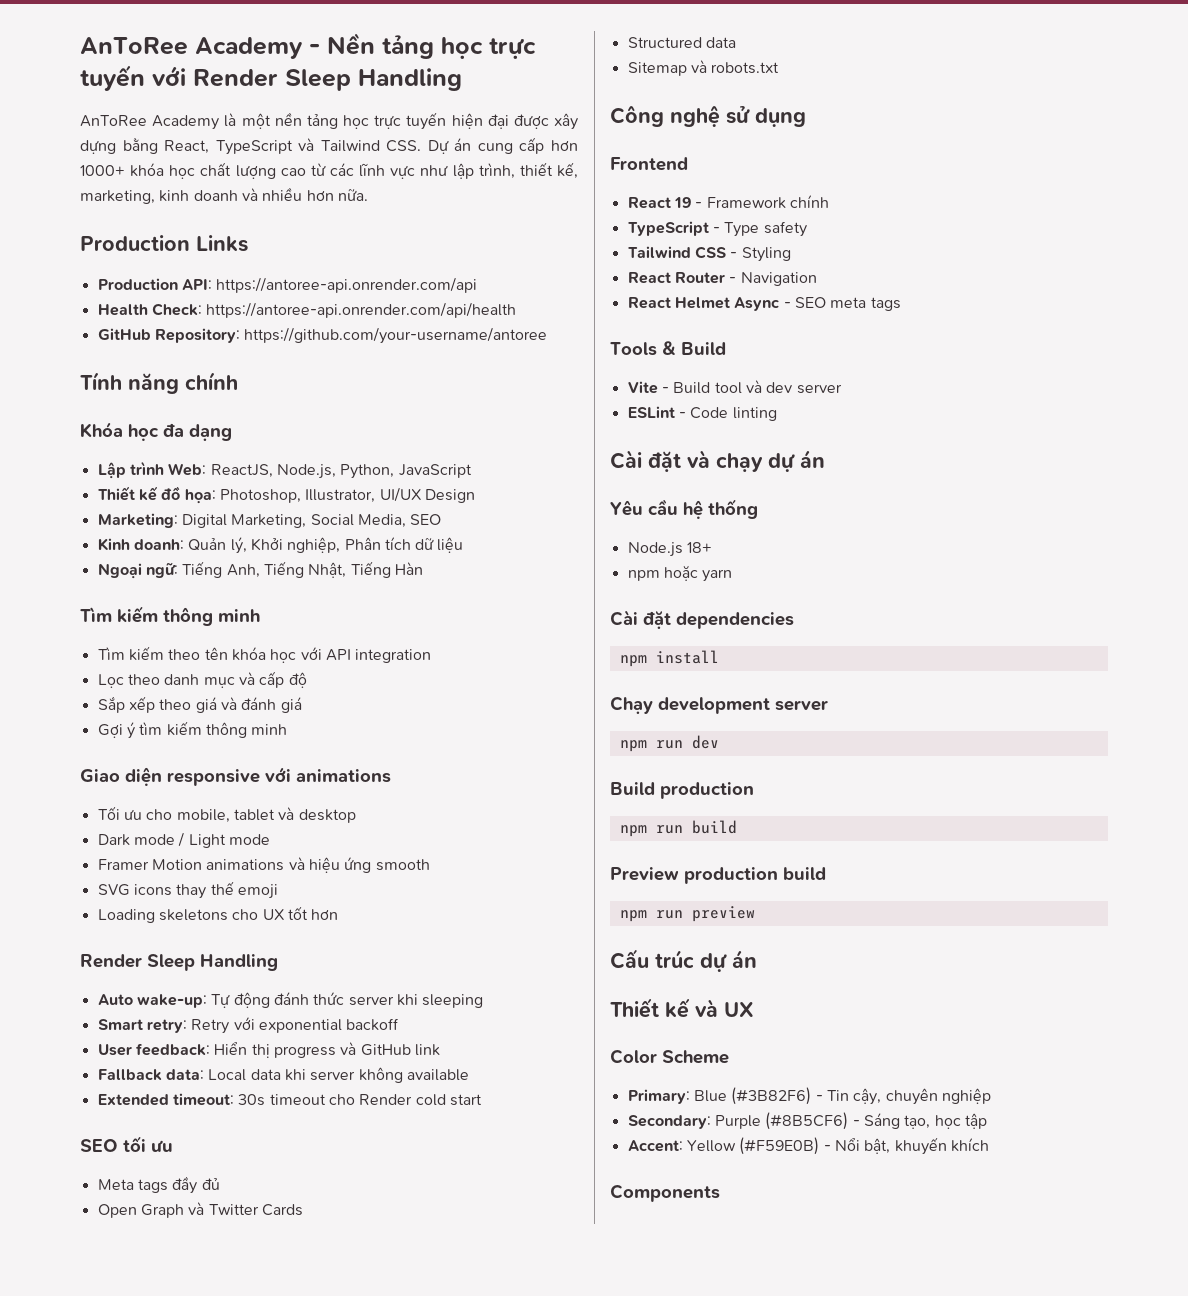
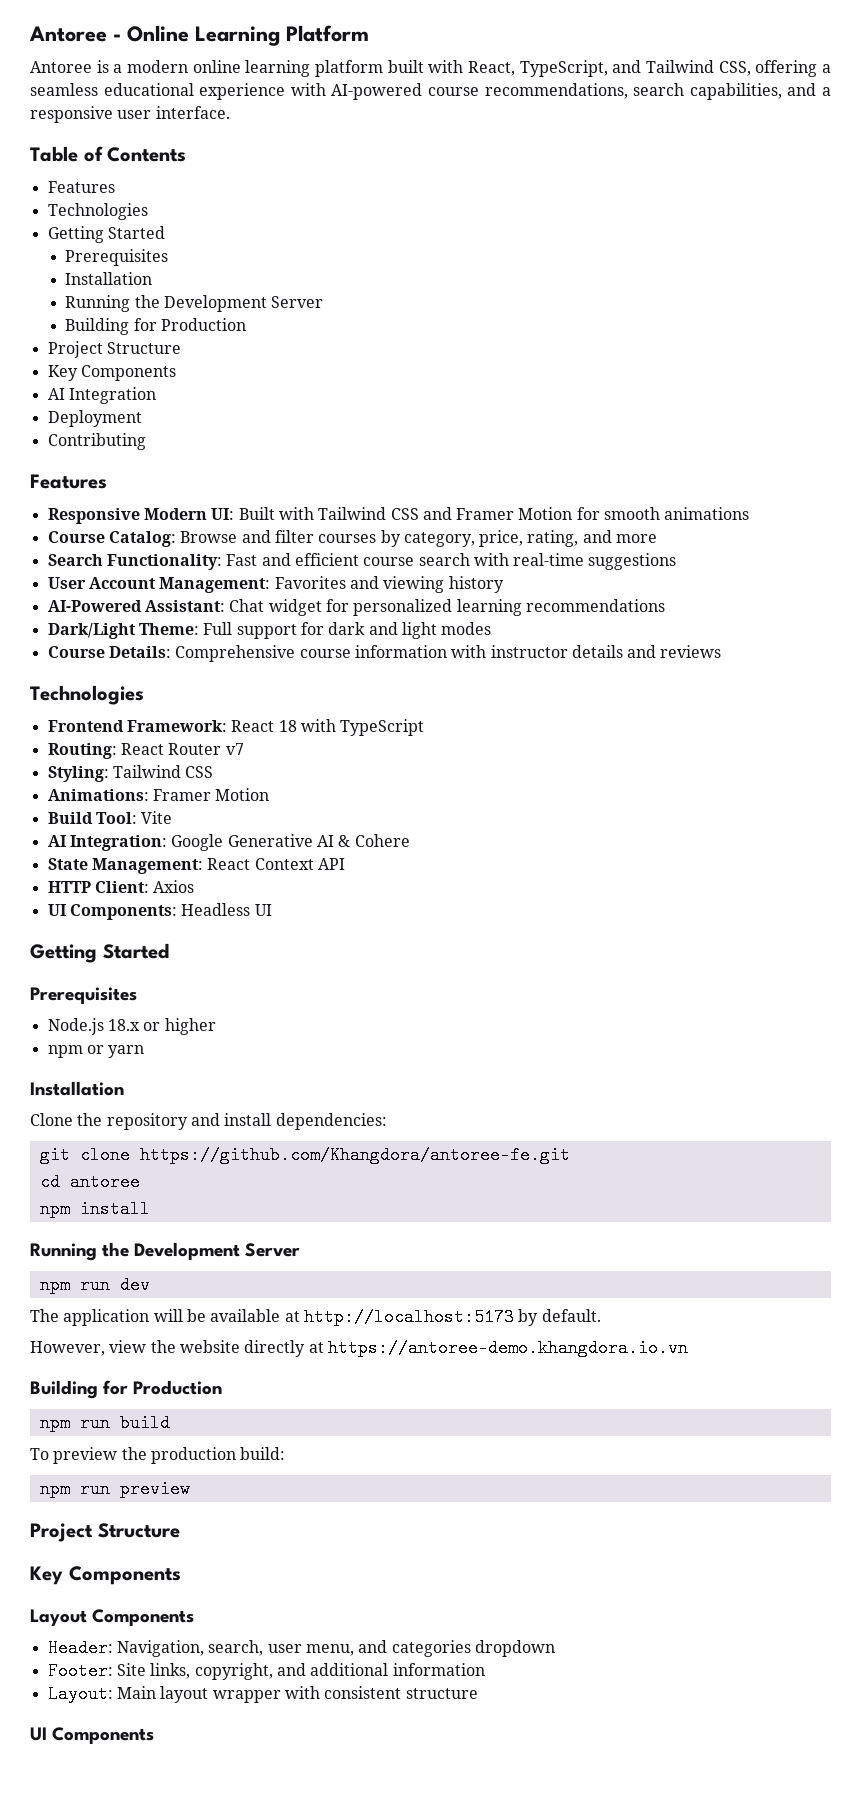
- AnToRee Academy - Nền tảng học trực tuyến với Render Sleep Handling
- AnToRee Academy là một nền tảng học trực tuyến hiện đại được xây dựng bằng React, TypeScript và Tailwind CSS. Dự án cung cấp hơn 1000+ khóa học chất lượng cao từ các lĩnh vực như lập trình, thiết kế, marketing, kinh doanh và nhiều hơn nữa.
- Production Links
- Production API: https://antoree-api.onrender.com/api
- Health Check: https://antoree-api.onrender.com/api/health
- GitHub Repository: https://github.com/your-username/antoree
- Tính năng chính
- Khóa học đa dạng
- Lập trình Web: ReactJS, Node.js, Python, JavaScript
- Thiết kế đồ họa: Photoshop, Illustrator, UI/UX Design
- Marketing: Digital Marketing, Social Media, SEO
- Kinh doanh: Quản lý, Khởi nghiệp, Phân tích dữ liệu
- Ngoại ngữ: Tiếng Anh, Tiếng Nhật, Tiếng Hàn
- Tìm kiếm thông minh
- Tìm kiếm theo tên khóa học với API integration
- Lọc theo danh mục và cấp độ
- Sắp xếp theo giá và đánh giá
- Gợi ý tìm kiếm thông minh
- Giao diện responsive với animations
- Tối ưu cho mobile, tablet và desktop
- Dark mode / Light mode
- Framer Motion animations và hiệu ứng smooth
- SVG icons thay thế emoji
- Loading skeletons cho UX tốt hơn
- Render Sleep Handling
- Auto wake-up: Tự động đánh thức server khi sleeping
- Smart retry: Retry với exponential backoff
- User feedback: Hiển thị progress và GitHub link
- Fallback data: Local data khi server không available
- Extended timeout: 30s timeout cho Render cold start
- SEO tối ưu
- Meta tags đầy đủ
- Open Graph và Twitter Cards
- Structured data
- Sitemap và robots.txt
- Công nghệ sử dụng
- Frontend
- React 19 - Framework chính
- TypeScript - Type safety
- Tailwind CSS - Styling
- React Router - Navigation
- React Helmet Async - SEO meta tags
- Tools & Build
- Vite - Build tool và dev server
- ESLint - Code linting
- Cài đặt và chạy dự án
- Yêu cầu hệ thống
- Node.js 18+
- npm hoặc yarn
- Cài đặt dependencies
+ Antoree - Online Learning Platform
+ Antoree is a modern online learning platform built with React, TypeScript, and Tailwind CSS, offering a seamless educational experience with AI-powered course recommendations, search capabilities, and a responsive user interface.
+ Table of Contents
+ Features
+ Technologies
+ Getting Started
+ Prerequisites
+ Installation
+ Running the Development Server
+ Building for Production
+ Project Structure
+ Key Components
+ AI Integration
+ Deployment
+ Contributing
+ Features
+ Responsive Modern UI: Built with Tailwind CSS and Framer Motion for smooth animations
+ Course Catalog: Browse and filter courses by category, price, rating, and more
+ Search Functionality: Fast and efficient course search with real-time suggestions
+ User Account Management: Favorites and viewing history
+ AI-Powered Assistant: Chat widget for personalized learning recommendations
+ Dark/Light Theme: Full support for dark and light modes
+ Course Details: Comprehensive course information with instructor details and reviews
+ Technologies
+ Frontend Framework: React 18 with TypeScript
+ Routing: React Router v7
+ Styling: Tailwind CSS
+ Animations: Framer Motion
+ Build Tool: Vite
+ AI Integration: Google Generative AI & Cohere
+ State Management: React Context API
+ HTTP Client: Axios
+ UI Components: Headless UI
+ Getting Started
+ Prerequisites
+ Node.js 18.x or higher
+ npm or yarn
+ Installation
+ Clone the repository and install dependencies:
+ git clone https://github.com/Khangdora/antoree-fe.git
+ cd antoree
  npm install
- Chạy development server
+ Running the Development Server
  npm run dev
- Build production
+ The application will be available at http://localhost:5173 by default.
+ However, view the website directly at https://antoree-demo.khangdora.io.vn
+ Building for Production
  npm run build
- Preview production build
+ To preview the production build:
  npm run preview
- Cấu trúc dự án
- Thiết kế và UX
- Color Scheme
- Primary: Blue (#3B82F6) - Tin cậy, chuyên nghiệp
- Secondary: Purple (#8B5CF6) - Sáng tạo, học tập
- Accent: Yellow (#F59E0B) - Nổi bật, khuyến khích
- Components
+ Project Structure
+ Key Components
+ Layout Components
+ Header: Navigation, search, user menu, and categories dropdown
+ Footer: Site links, copyright, and additional information
+ Layout: Main layout wrapper with consistent structure
+ UI Components

